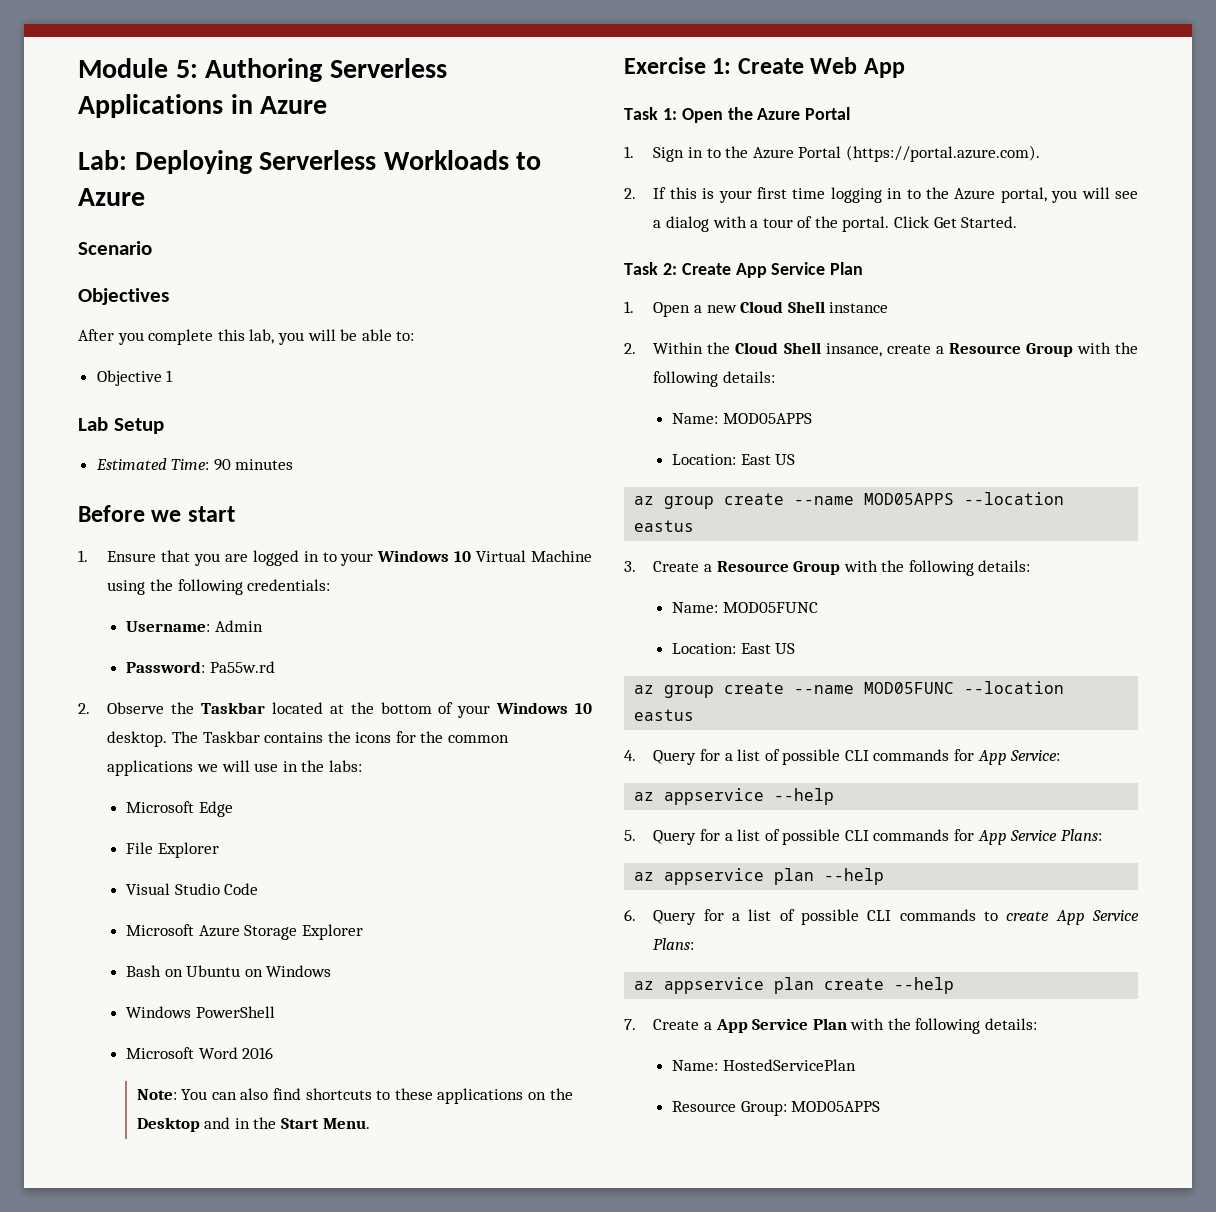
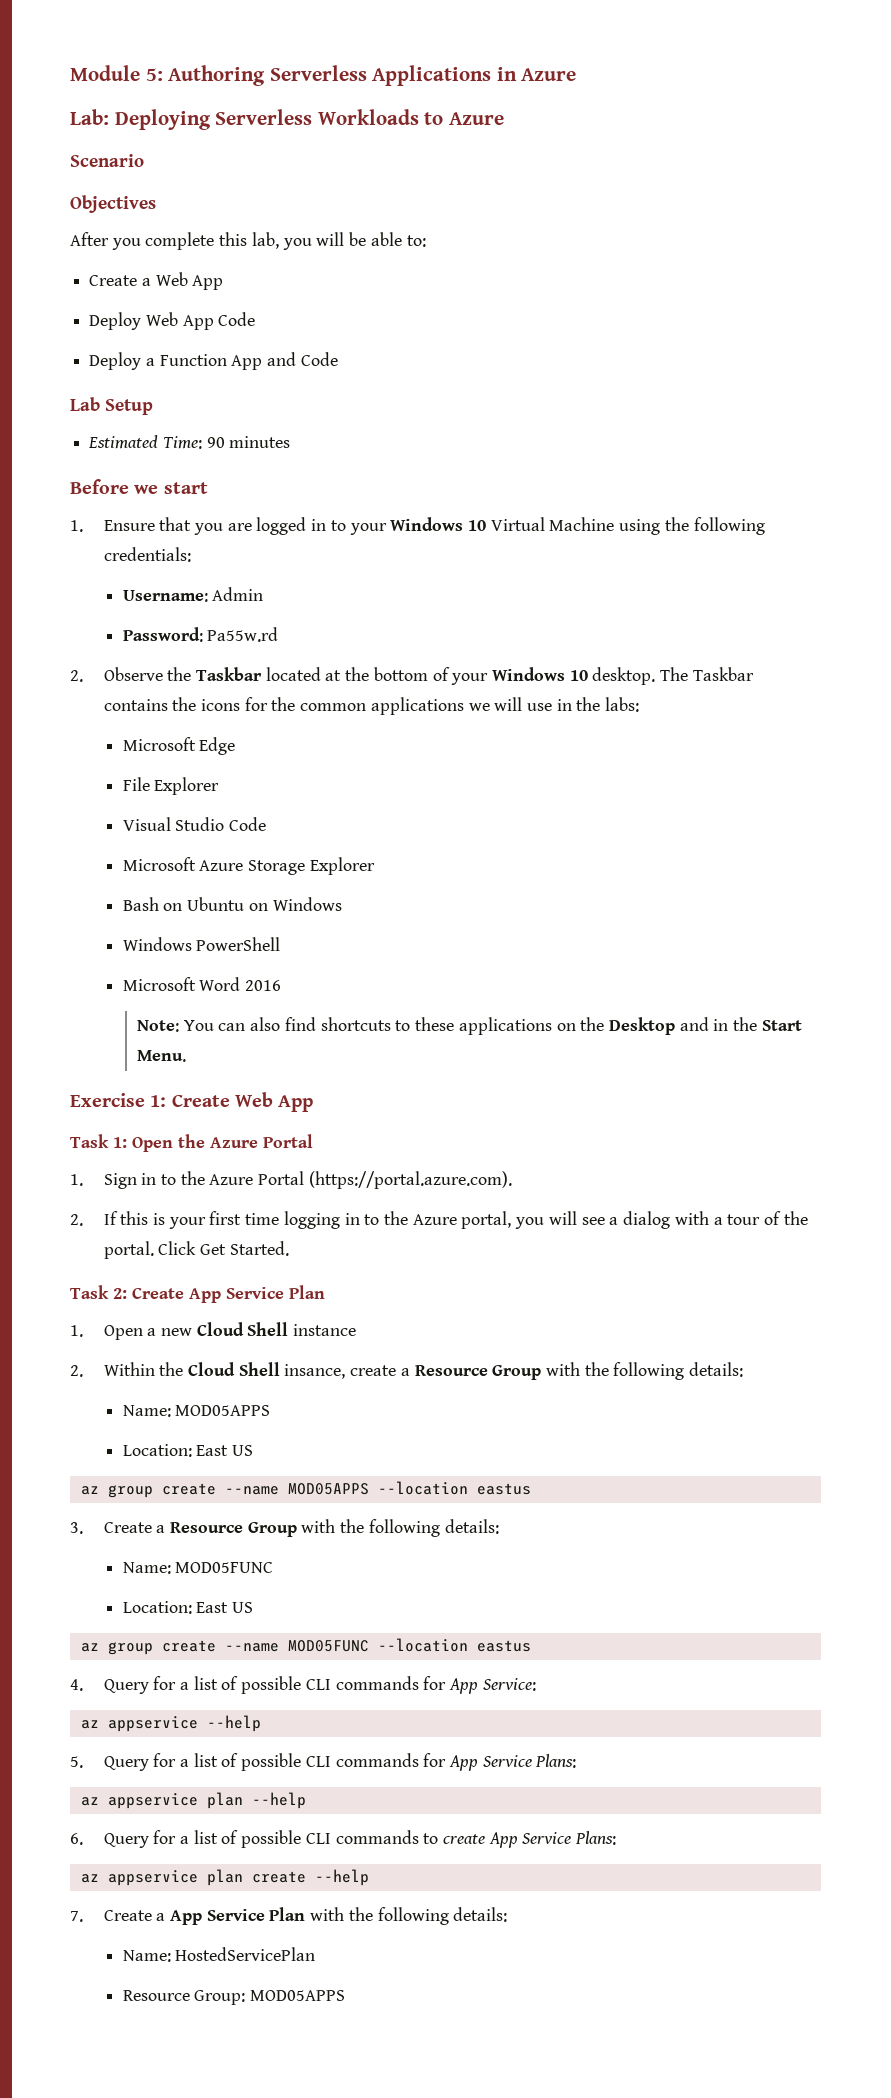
- Objective 1
+ Create a Web App
+ Deploy Web App Code
+ Deploy a Function App and Code

